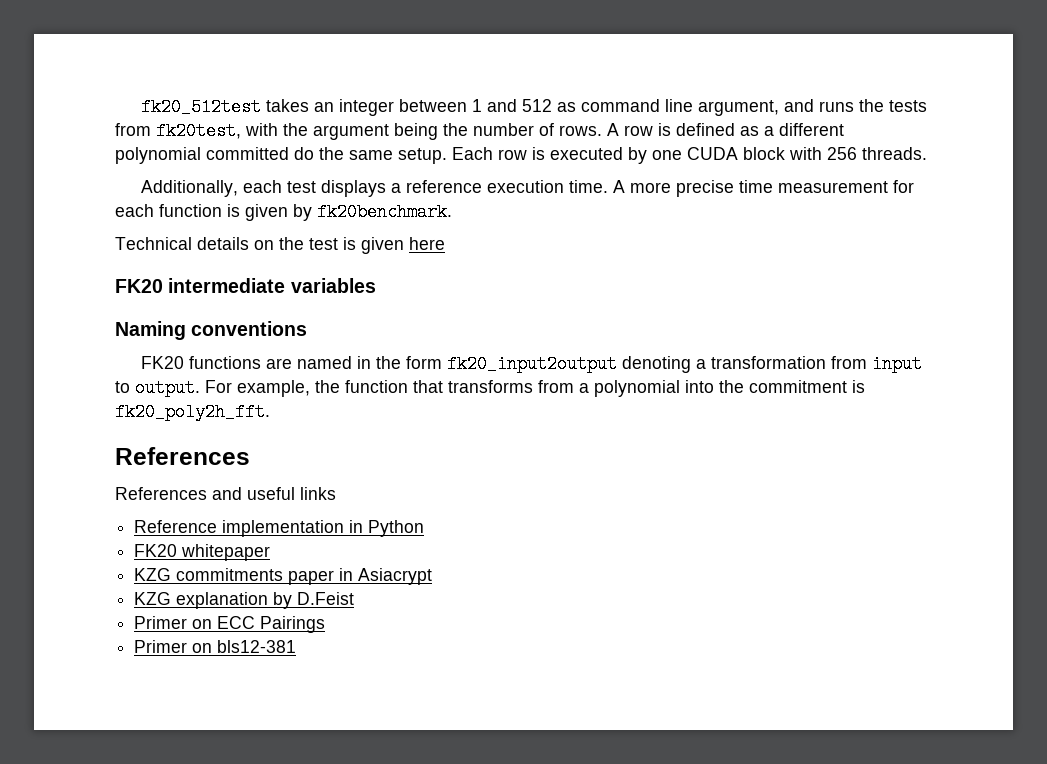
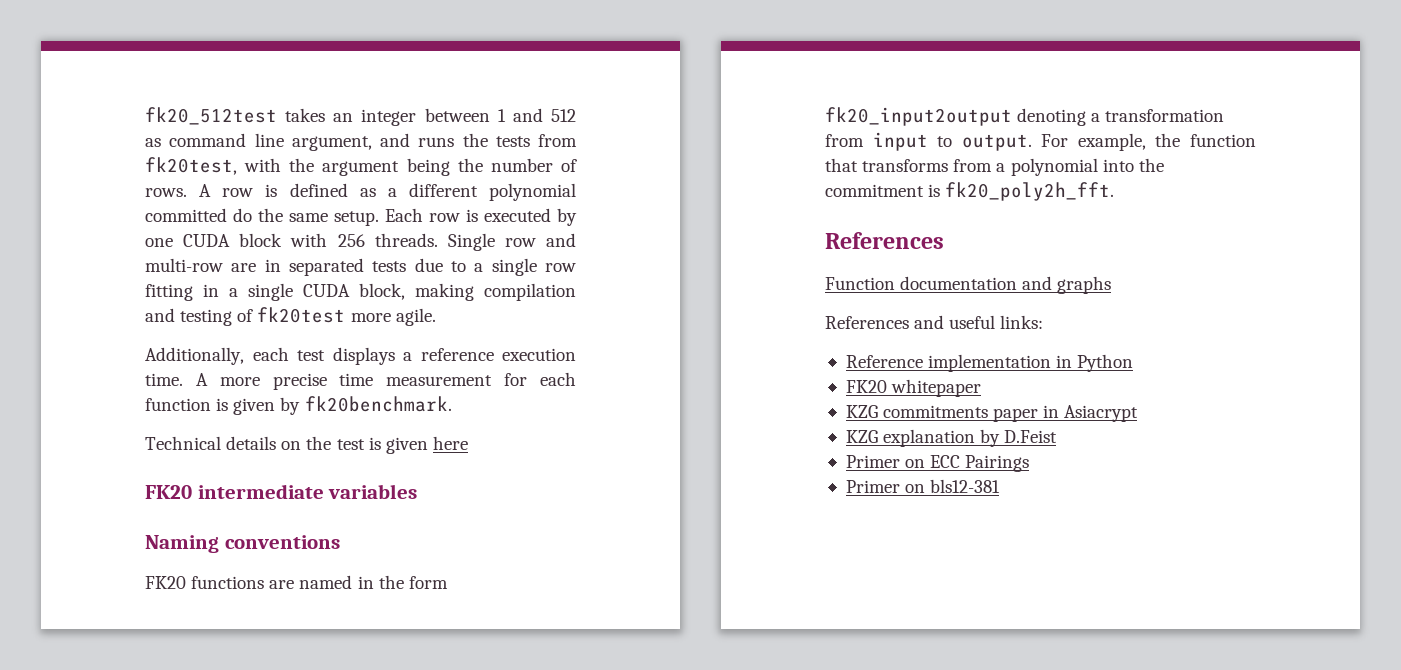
+ Single row and multi-row are in separated tests due to a single row fitting in a single CUDA block, making compilation and testing of fk20test more agile.
+ Function documentation and graphs
- References and useful links
+ References and useful links:

